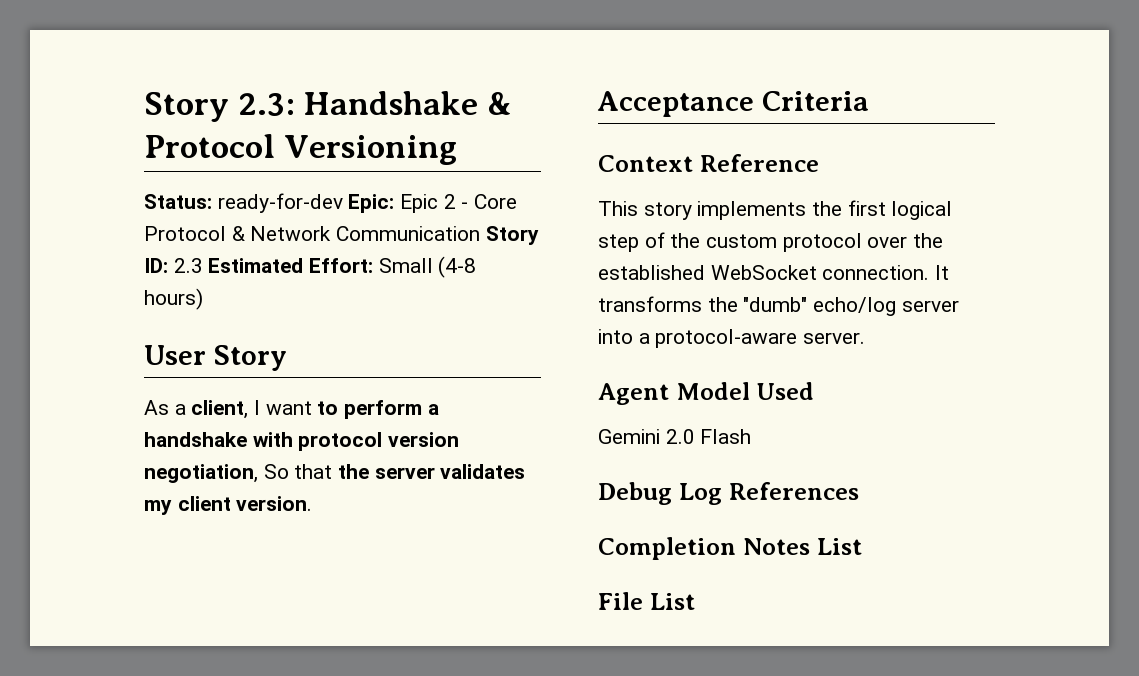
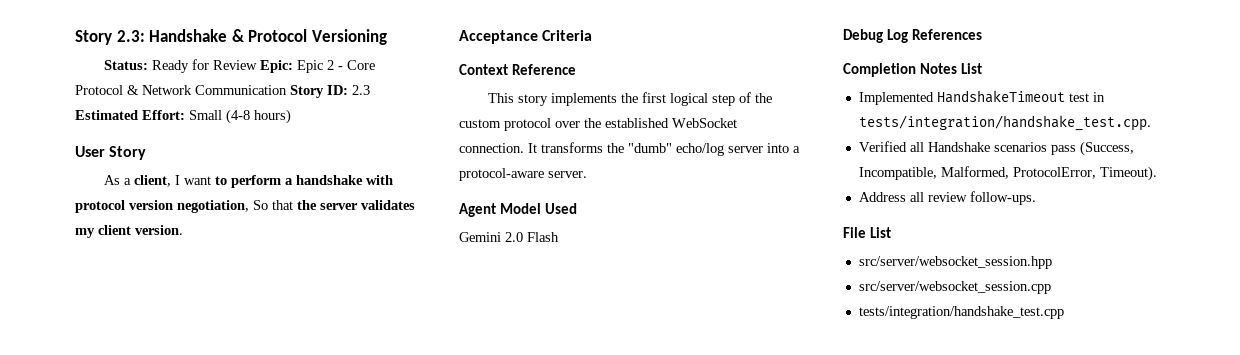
- Status: ready-for-dev Epic: Epic 2 - Core Protocol & Network Communication Story ID: 2.3 Estimated Effort: Small (4-8 hours)
+ Status: Ready for Review Epic: Epic 2 - Core Protocol & Network Communication Story ID: 2.3 Estimated Effort: Small (4-8 hours)
+ Implemented HandshakeTimeout test in tests/integration/handshake_test.cpp.
+ Verified all Handshake scenarios pass (Success, Incompatible, Malformed, ProtocolError, Timeout).
+ Address all review follow-ups.
+ src/server/websocket_session.hpp
+ src/server/websocket_session.cpp
+ tests/integration/handshake_test.cpp

